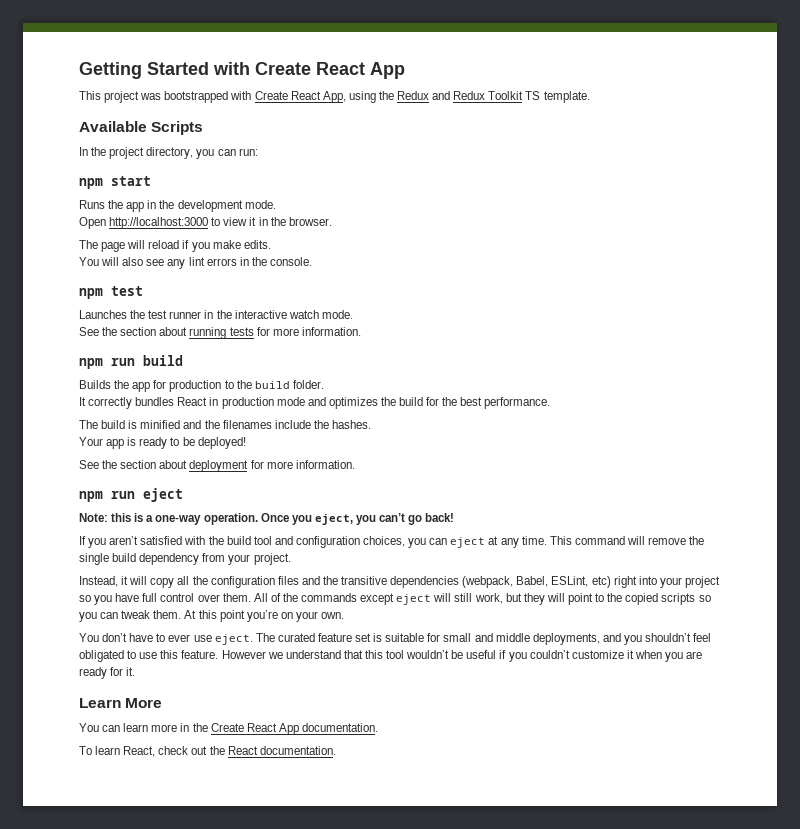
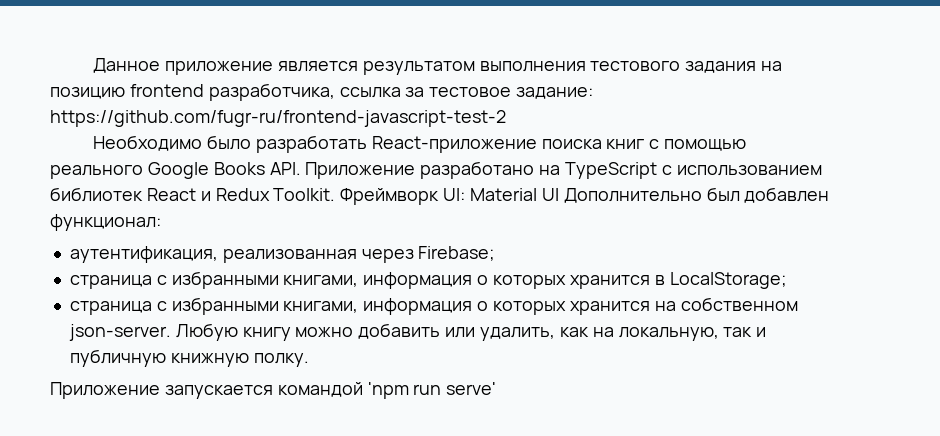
- Getting Started with Create React App
- This project was bootstrapped with Create React App, using the Redux and Redux Toolkit TS template.
- Available Scripts
- In the project directory, you can run:
- npm start
- Runs the app in the development mode.
- Open http://localhost:3000 to view it in the browser.
- The page will reload if you make edits.
- You will also see any lint errors in the console.
- npm test
- Launches the test runner in the interactive watch mode.
- See the section about running tests for more information.
- npm run build
- Builds the app for production to the build folder.
- It correctly bundles React in production mode and optimizes the build for the best performance.
- The build is minified and the filenames include the hashes.
- Your app is ready to be deployed!
- See the section about deployment for more information.
- npm run eject
- Note: this is a one-way operation. Once you eject, you can’t go back!
- If you aren’t satisfied with the build tool and configuration choices, you can eject at any time. This command will remove the single build dependency from your project.
- Instead, it will copy all the configuration files and the transitive dependencies (webpack, Babel, ESLint, etc) right into your project so you have full control over them. All of the commands except eject will still work, but they will point to the copied scripts so you can tweak them. At this point you’re on your own.
- You don’t have to ever use eject. The curated feature set is suitable for small and middle deployments, and you shouldn’t feel obligated to use this feature. However we understand that this tool wouldn’t be useful if you couldn’t customize it when you are ready for it.
- Learn More
- You can learn more in the Create React App documentation.
- To learn React, check out the React documentation.
+ Данное приложение является результатом выполнения тестового задания на позицию frontend разработчика, ссылка за тестовое задание: https://github.com/fugr-ru/frontend-javascript-test-2
+ Необходимо было разработать React-приложение поиска книг с помощью реального Google Books API. Приложение разработано на TypeScript с использованием библиотек React и Redux Toolkit. Фреймворк UI: Material UI Дополнительно был добавлен функционал:
+ аутентификация, реализованная через Firebase;
+ страница с избранными книгами, информация о которых хранится в LocalStorage;
+ страница с избранными книгами, информация о которых хранится на собственном json-server. Любую книгу можно добавить или удалить, как на локальную, так и публичную книжную полку.
+ Приложение запускается командой 'npm run serve'

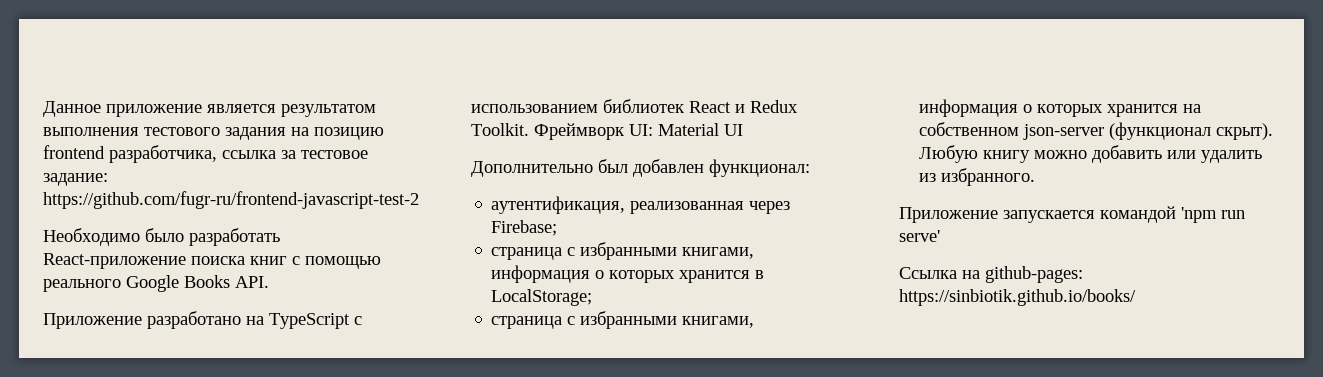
- Необходимо было разработать React-приложение поиска книг с помощью реального Google Books API. Приложение разработано на TypeScript с использованием библиотек React и Redux Toolkit.
+ Необходимо было разработать React-приложение поиска книг с помощью реального Google Books API.
+ Приложение разработано на TypeScript с использованием библиотек React и Redux Toolkit.
- Фреймворк UI: Material UI Дополнительно был добавлен функционал:
+ Фреймворк UI: Material UI
+ Дополнительно был добавлен функционал:
- страница с избранными книгами, информация о которых хранится на собственном json-server.
+ страница с избранными книгами, информация о которых хранится на собственном json-server (функционал скрыт).
- Любую книгу можно добавить или удалить, как на локальную, так и публичную книжную полку.
+ Любую книгу можно добавить или удалить из избранного.
+ Ссылка на github-pages: https://sinbiotik.github.io/books/

